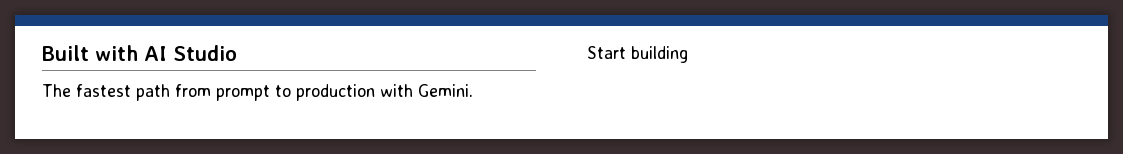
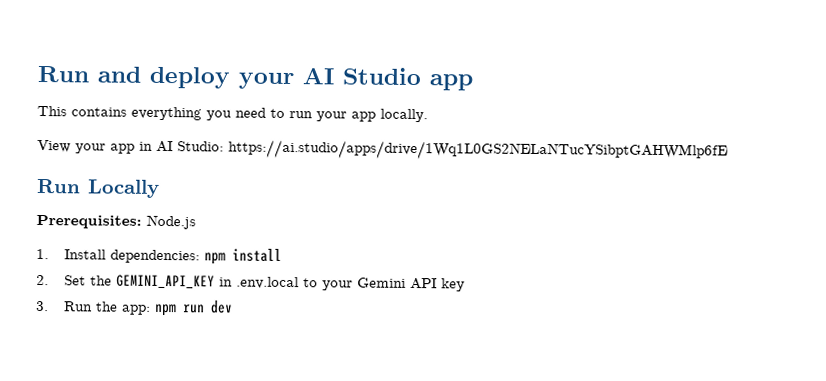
- Built with AI Studio
- The fastest path from prompt to production with Gemini.
- Start building
+ Run and deploy your AI Studio app
+ This contains everything you need to run your app locally.
+ View your app in AI Studio: https://ai.studio/apps/drive/1Wq1L0GS2NELaNTucYSibptGAHWMlp6fE
+ Run Locally
+ Prerequisites: Node.js
+ 1. Install dependencies: npm install
+ 2. Set the GEMINI_API_KEY in .env.local to your Gemini API key
+ 3. Run the app: npm run dev

